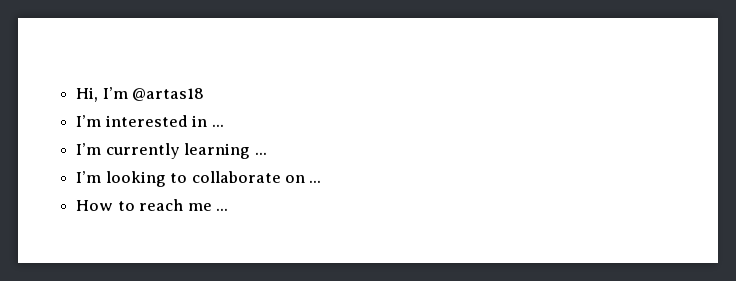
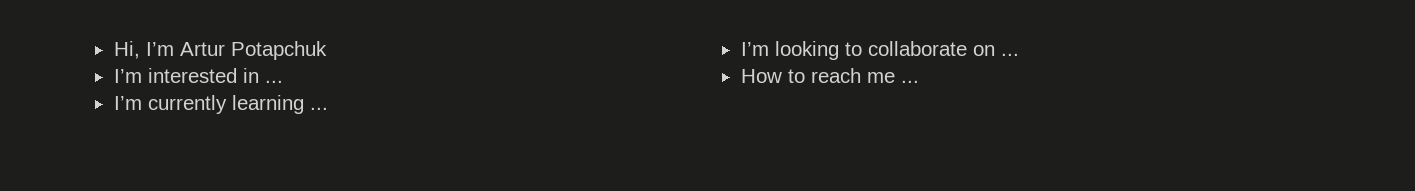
- Hi, I’m @artas18
+ Hi, I’m Artur Potapchuk

